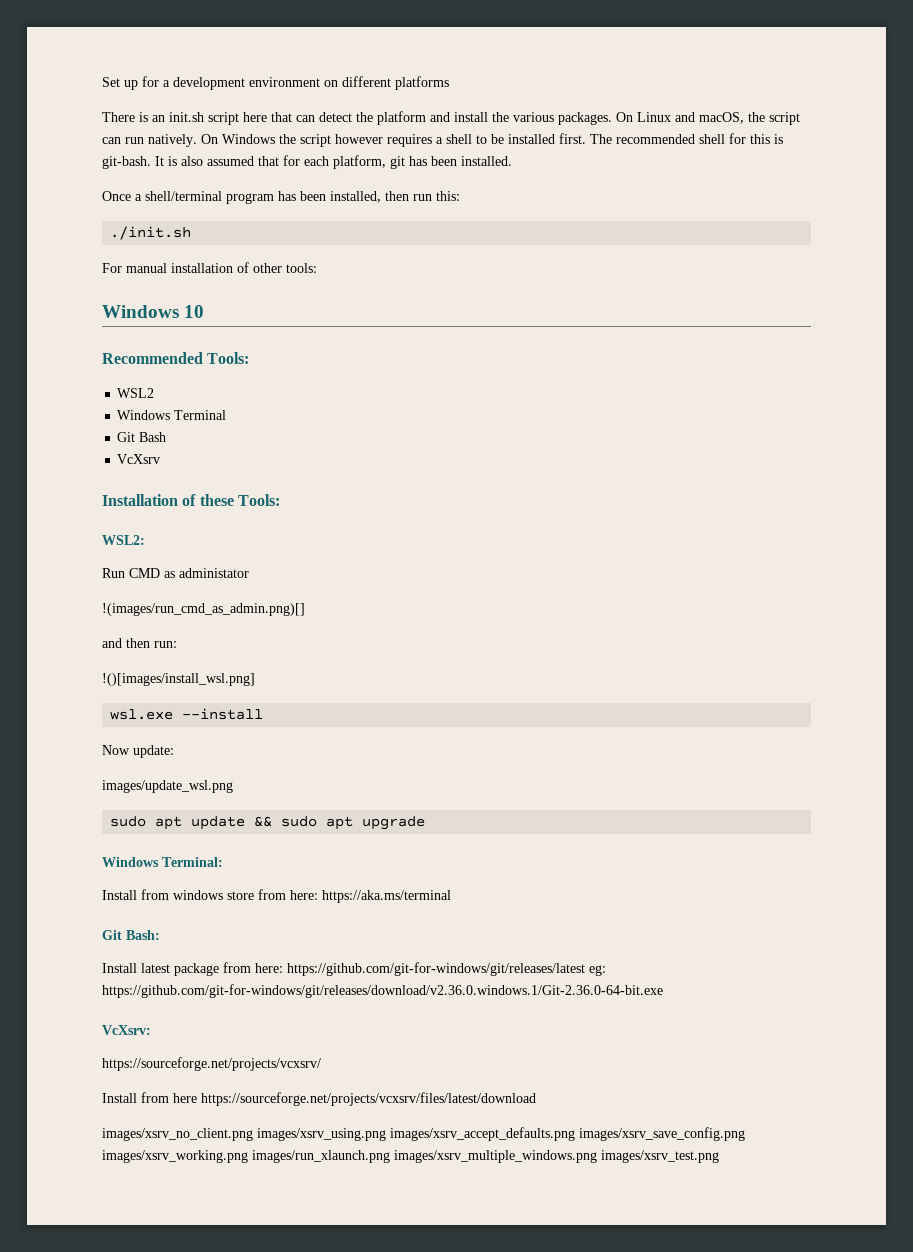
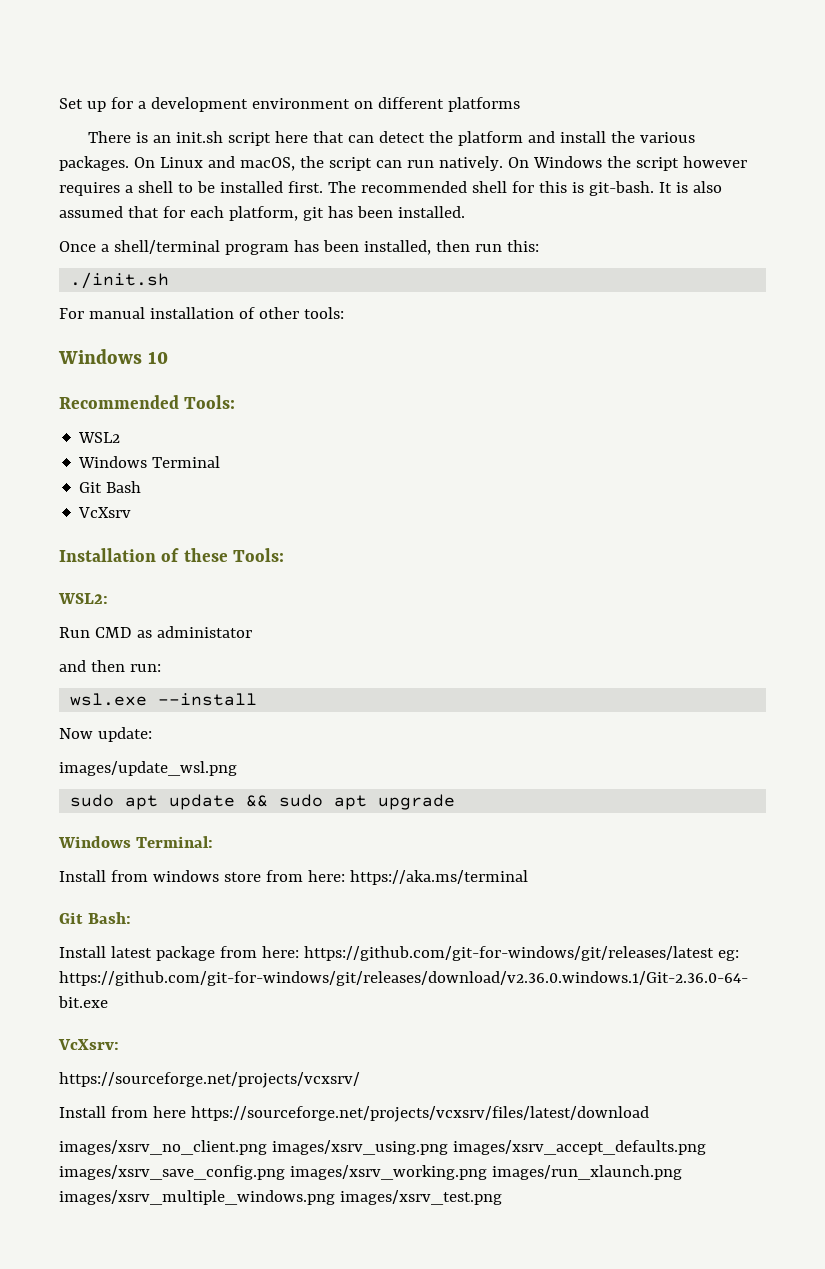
- !(images/run_cmd_as_admin.png)[]
- !()[images/install_wsl.png]

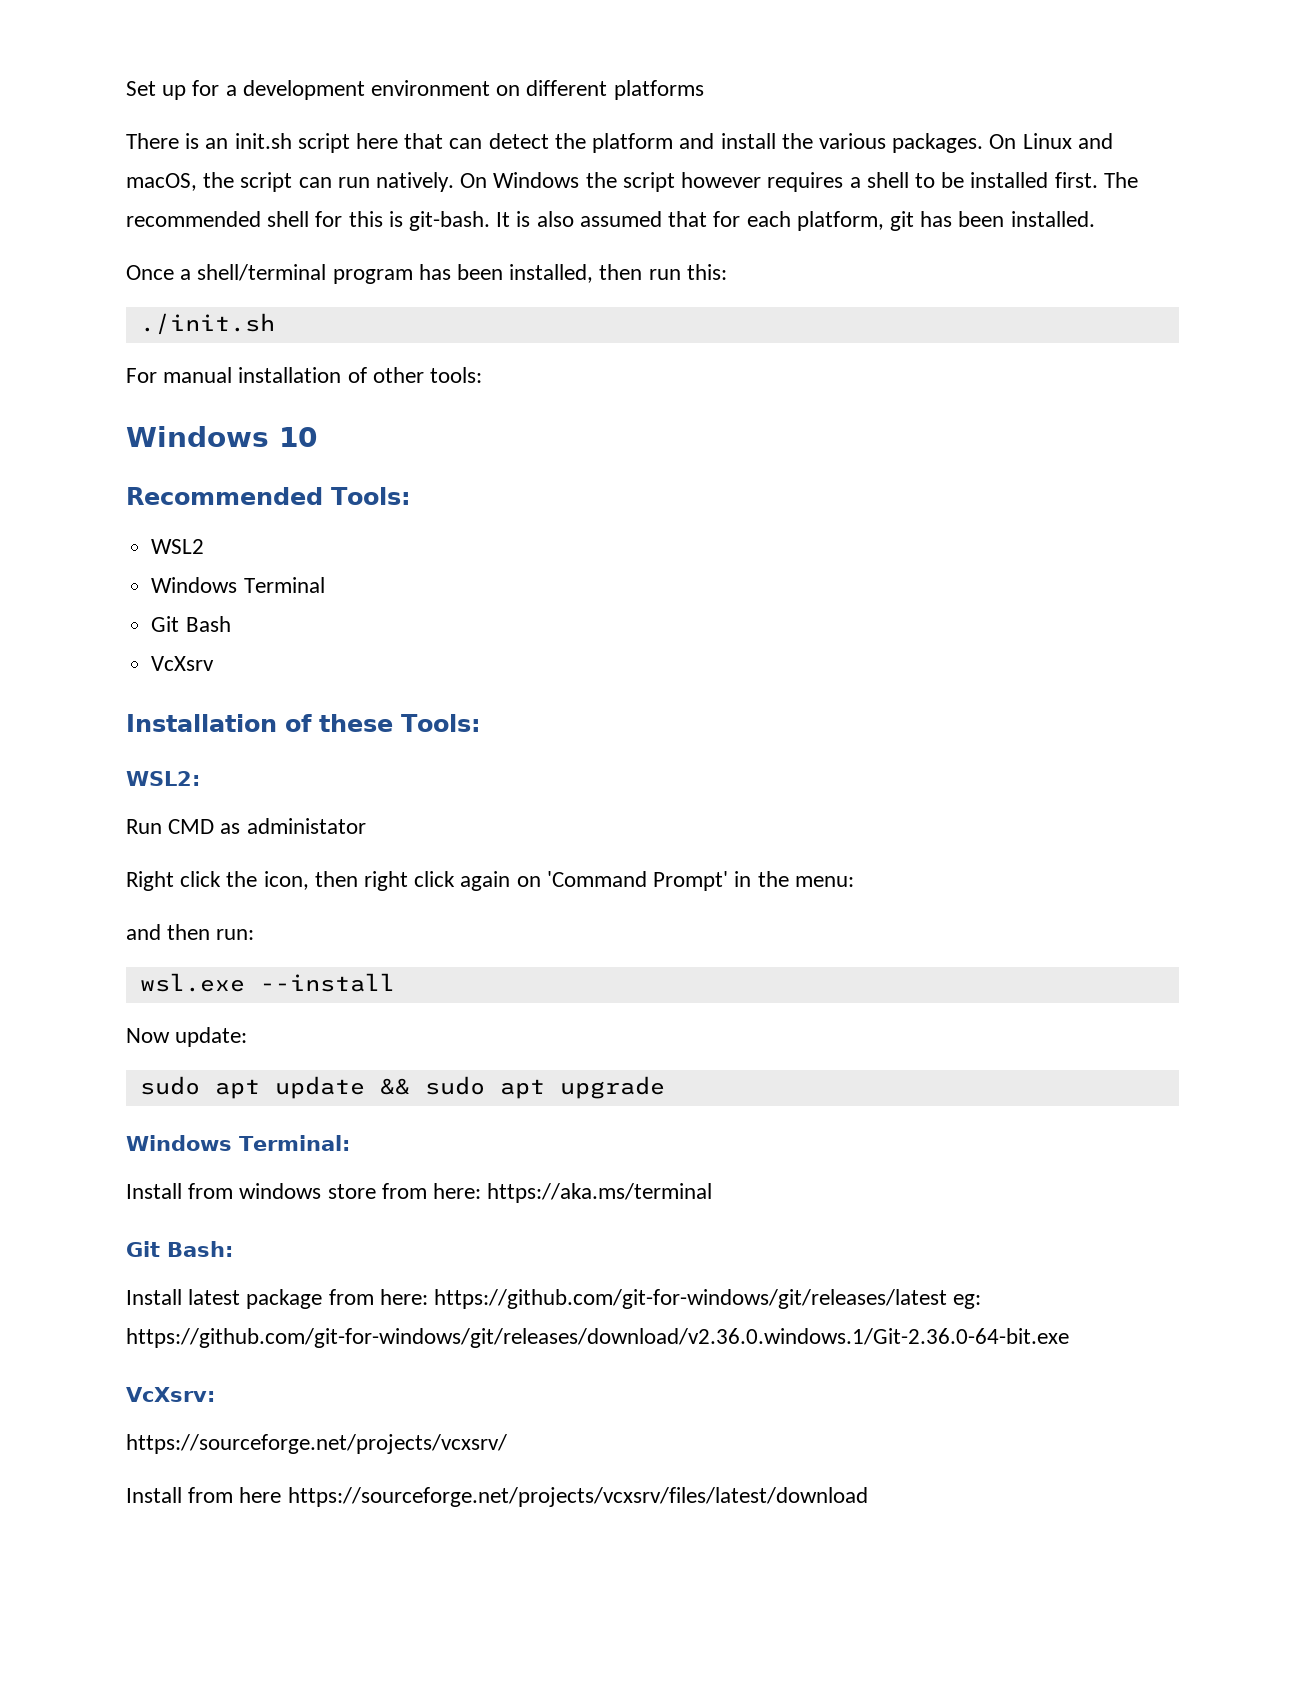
+ Right click the icon, then right click again on 'Command Prompt' in the menu:
- images/update_wsl.png
- images/xsrv_no_client.png images/xsrv_using.png images/xsrv_accept_defaults.png images/xsrv_save_config.png images/xsrv_working.png images/run_xlaunch.png images/xsrv_multiple_windows.png images/xsrv_test.png

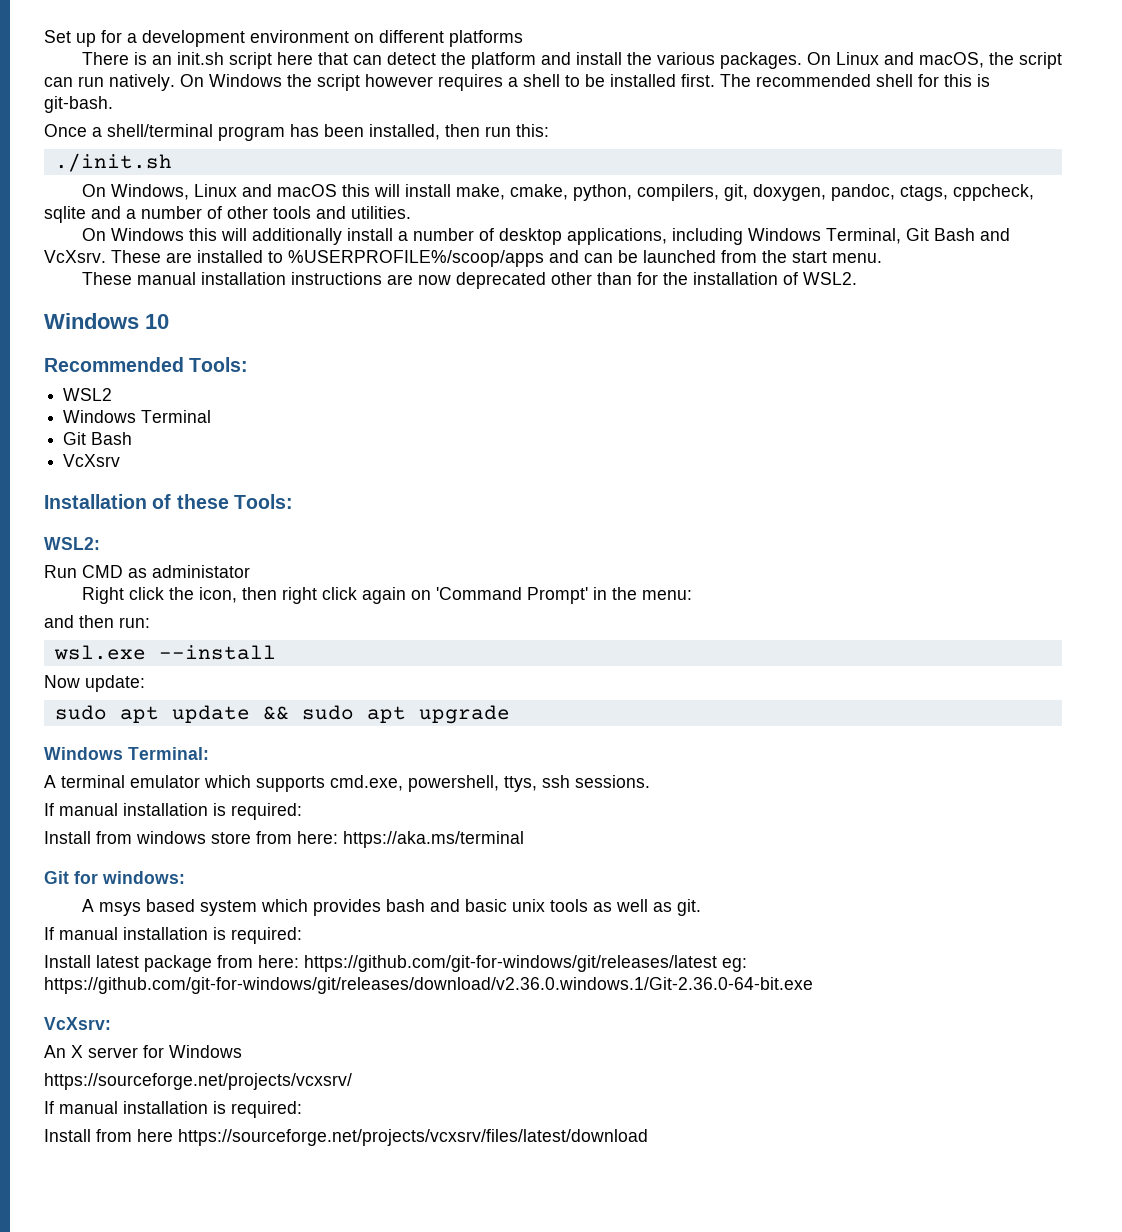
- It is also assumed that for each platform, git has been installed.
- For manual installation of other tools:
+ On Windows, Linux and macOS this will install make, cmake, python, compilers, git, doxygen, pandoc, ctags, cppcheck, sqlite and a number of other tools and utilities.
+ On Windows this will additionally install a number of desktop applications, including Windows Terminal, Git Bash and VcXsrv. These are installed to %USERPROFILE%/scoop/apps and can be launched from the start menu.
+ These manual installation instructions are now deprecated other than for the installation of WSL2.
+ A terminal emulator which supports cmd.exe, powershell, ttys, ssh sessions.
+ If manual installation is required:
- Git Bash:
+ Git for windows:
+ A msys based system which provides bash and basic unix tools as well as git.
+ If manual installation is required:
+ An X server for Windows
  https://sourceforge.net/projects/vcxsrv/
+ If manual installation is required:

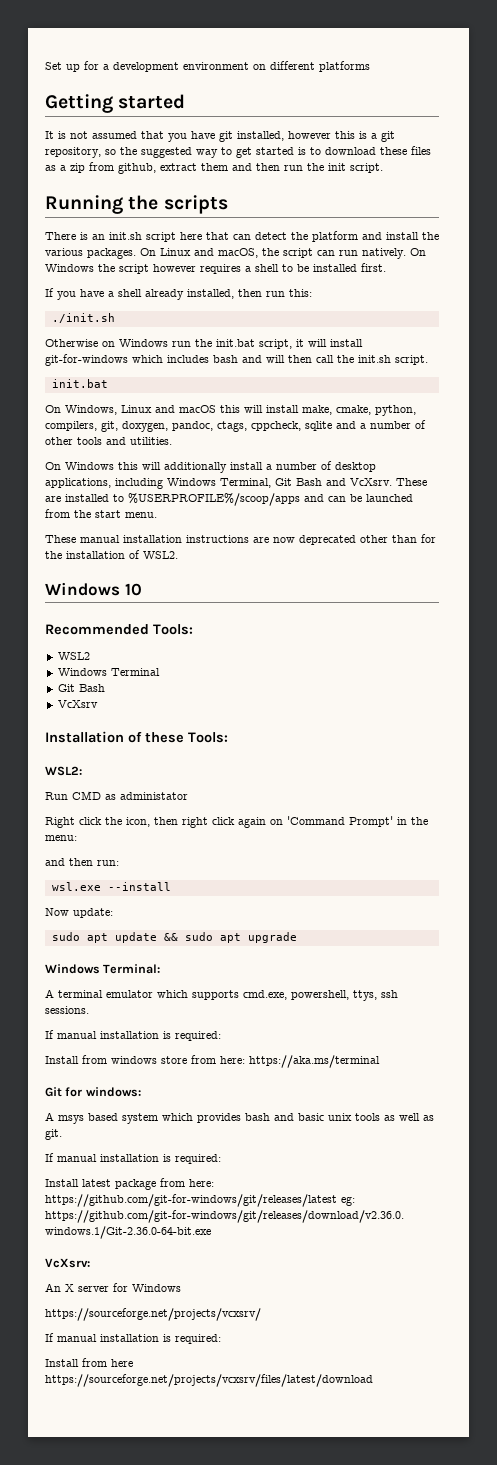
+ Getting started
+ It is not assumed that you have git installed, however this is a git repository, so the suggested way to get started is to download these files as a zip from github, extract them and then run the init script.
+ Running the scripts
- On Windows the script however requires a shell to be installed first. The recommended shell for this is git-bash.
- Once a shell/terminal program has been installed, then run this:
+ On Windows the script however requires a shell to be installed first.
+ If you have a shell already installed, then run this:
+ Otherwise on Windows run the init.bat script, it will install git-for-windows which includes bash and will then call the init.sh script.
+ init.bat

